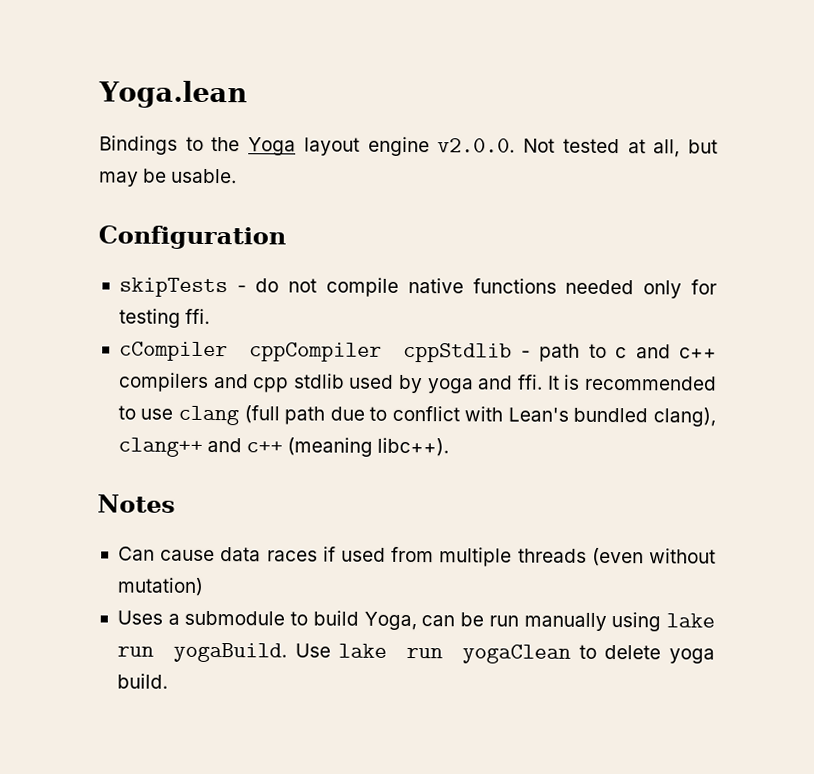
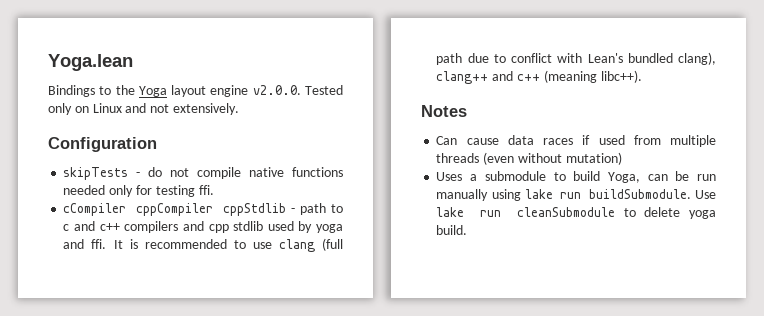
- Bindings to the Yoga layout engine v2.0.0. Not tested at all, but may be usable.
+ Bindings to the Yoga layout engine v2.0.0. Tested only on Linux and not extensively.
- Uses a submodule to build Yoga, can be run manually using lake run yogaBuild.
+ Uses a submodule to build Yoga, can be run manually using lake run buildSubmodule.
- Use lake run yogaClean to delete yoga build.
+ Use lake run cleanSubmodule to delete yoga build.

